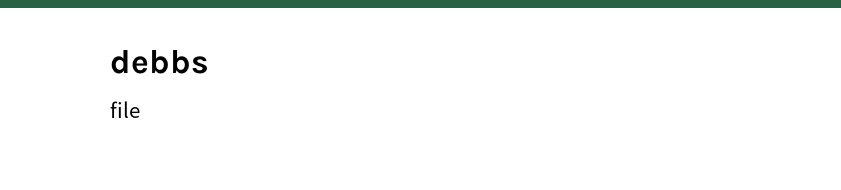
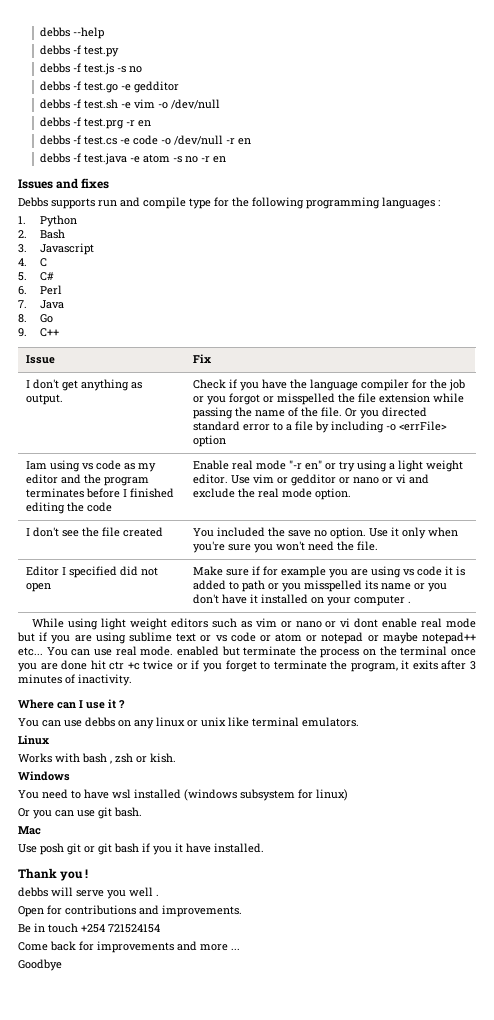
- debbs
- file
+ debbs --help
+ debbs -f test.py
+ debbs -f test.js -s no
+ debbs -f test.go -e gedditor
+ debbs -f test.sh -e vim -o /dev/null
+ debbs -f test.prg -r en
+ debbs -f test.cs -e code -o /dev/null -r en
+ debbs -f test.java -e atom -s no -r en
+ Issues and fixes
+ Debbs supports run and compile type for the following programming languages :
+ 1. Python
+ 2. Bash
+ 3. Javascript
+ 4. C
+ 5. C#
+ 6. Perl
+ 7. Java
+ 8. Go
+ 9. C++
+ Issue | Fix
+ I don't get anything as output. | Check if you have the language compiler for the job or you forgot or misspelled the file extension while passing the name of the file. Or you directed standard error to a file by including -o <errFile> option
+ Iam using vs code as my editor and the program terminates before I finished editing the code | Enable real mode "-r en" or try using a light weight editor. Use vim or gedditor or nano or vi and exclude the real mode option.
+ I don't see the file created | You included the save no option. Use it only when you're sure you won't need the file.
+ Editor I specified did not open | Make sure if for example you are using vs code it is added to path or you misspelled its name or you don't have it installed on your computer .
+ While using light weight editors such as vim or nano or vi dont enable real mode but if you are using sublime text or vs code or atom or notepad or maybe notepad++ etc... You can use real mode. enabled but terminate the process on the terminal once you are done hit ctr +c twice or if you forget to terminate the program, it exits after 3 minutes of inactivity.
+ Where can I use it ?
+ You can use debbs on any linux or unix like terminal emulators.
+ Linux
+ Works with bash , zsh or kish.
+ Windows
+ You need to have wsl installed (windows subsystem for linux)
+ Or you can use git bash.
+ Mac
+ Use posh git or git bash if you it have installed.
+ Thank you !
+ debbs will serve you well .
+ Open for contributions and improvements.
+ Be in touch +254 721524154
+ Come back for improvements and more ...
+ Goodbye

